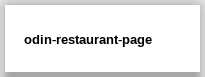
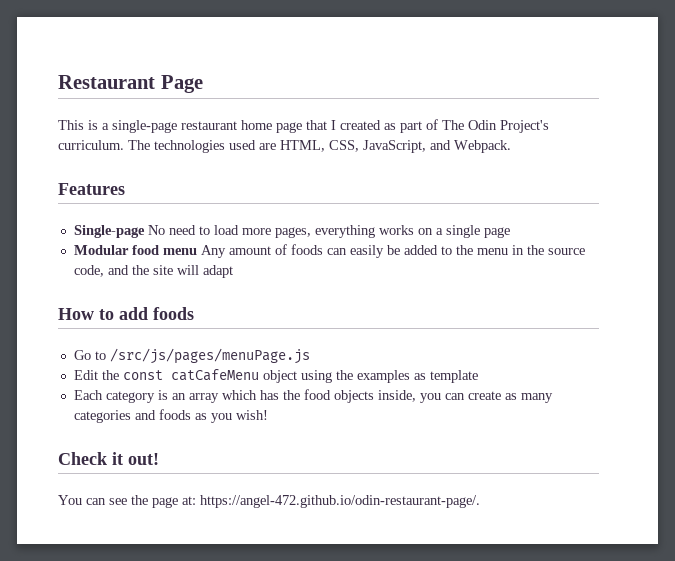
- odin-restaurant-page
+ Restaurant Page
+ This is a single-page restaurant home page that I created as part of The Odin Project's curriculum. The technologies used are HTML, CSS, JavaScript, and Webpack.
+ Features
+ Single-page No need to load more pages, everything works on a single page
+ Modular food menu Any amount of foods can easily be added to the menu in the source code, and the site will adapt
+ How to add foods
+ Go to /src/js/pages/menuPage.js
+ Edit the const catCafeMenu object using the examples as template
+ Each category is an array which has the food objects inside, you can create as many categories and foods as you wish!
+ Check it out!
+ You can see the page at: https://angel-472.github.io/odin-restaurant-page/.

